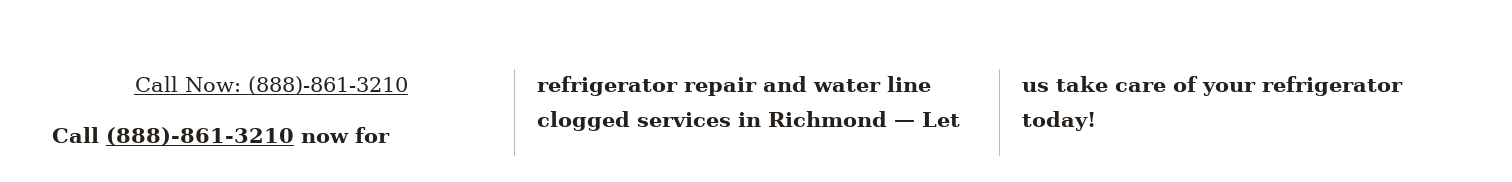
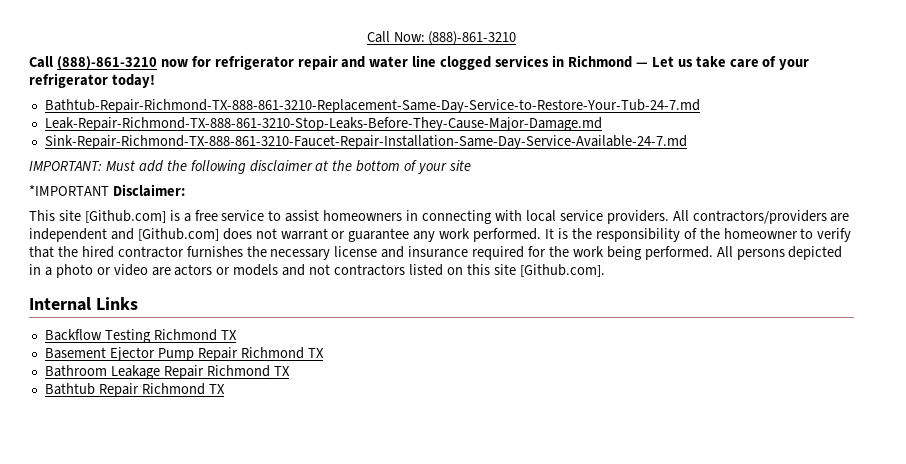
+ Bathtub-Repair-Richmond-TX-888-861-3210-Replacement-Same-Day-Service-to-Restore-Your-Tub-24-7.md
+ Leak-Repair-Richmond-TX-888-861-3210-Stop-Leaks-Before-They-Cause-Major-Damage.md
+ Sink-Repair-Richmond-TX-888-861-3210-Faucet-Repair-Installation-Same-Day-Service-Available-24-7.md
+ IMPORTANT: Must add the following disclaimer at the bottom of your site
+ *IMPORTANT Disclaimer:
+ This site [Github.com] is a free service to assist homeowners in connecting with local service providers. All contractors/providers are independent and [Github.com] does not warrant or guarantee any work performed. It is the responsibility of the homeowner to verify that the hired contractor furnishes the necessary license and insurance required for the work being performed. All persons depicted in a photo or video are actors or models and not contractors listed on this site [Github.com].
+ Internal Links
+ Backflow Testing Richmond TX
+ Basement Ejector Pump Repair Richmond TX
+ Bathroom Leakage Repair Richmond TX
+ Bathtub Repair Richmond TX

